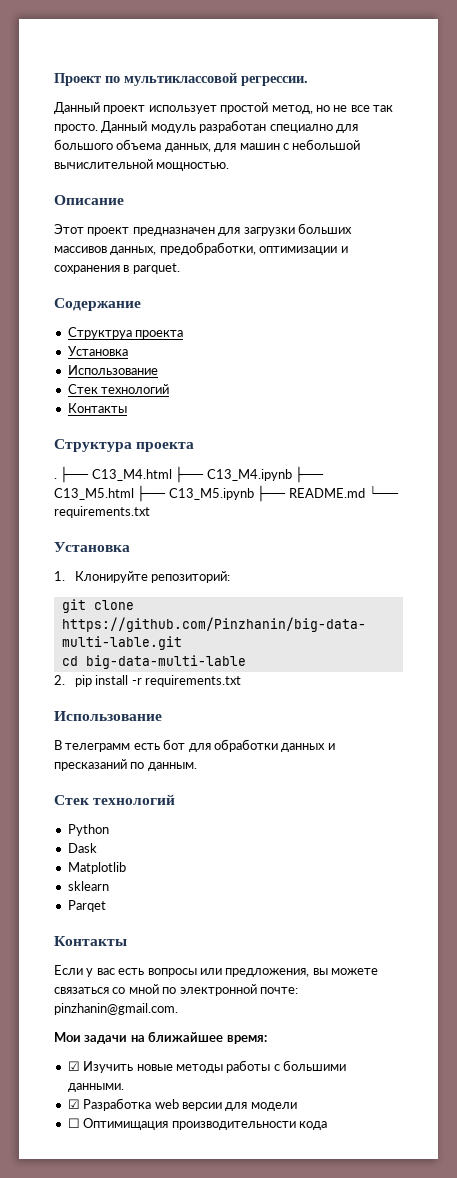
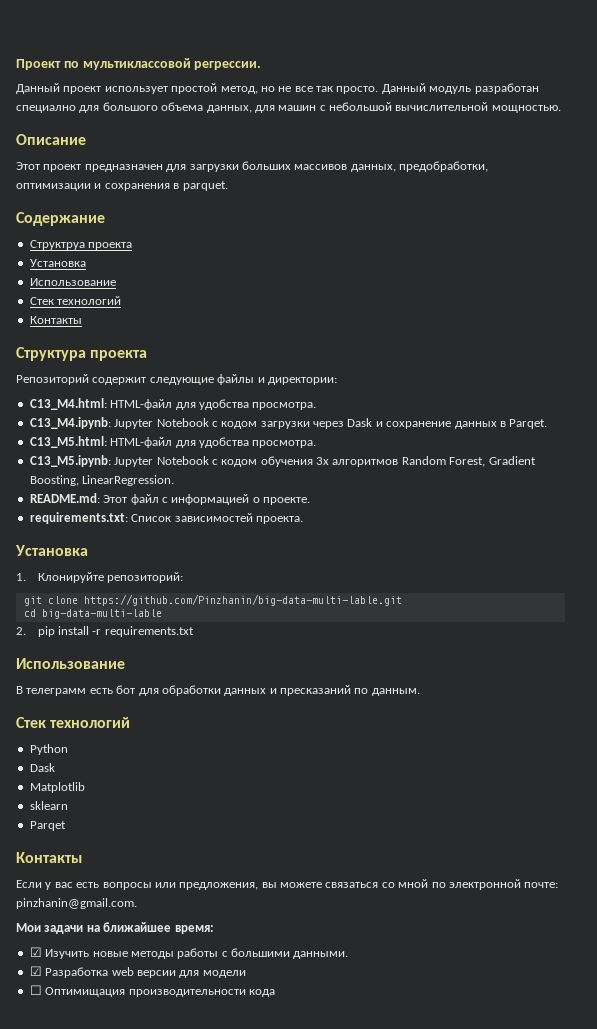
- . ├── C13_M4.html ├── C13_M4.ipynb ├── C13_M5.html ├── C13_M5.ipynb ├── README.md └── requirements.txt
+ Репозиторий содержит следующие файлы и директории:
+ C13_M4.html: HTML-файл для удобства просмотра.
+ C13_M4.ipynb: Jupyter Notebook с кодом загрузки через Dask и сохранение данных в Parqet.
+ C13_M5.html: HTML-файл для удобства просмотра.
+ C13_M5.ipynb: Jupyter Notebook с кодом обучения 3х алгоритмов Random Forest, Gradient Boosting, LinearRegression.
+ README.md: Этот файл с информацией о проекте.
+ requirements.txt: Список зависимостей проекта.

